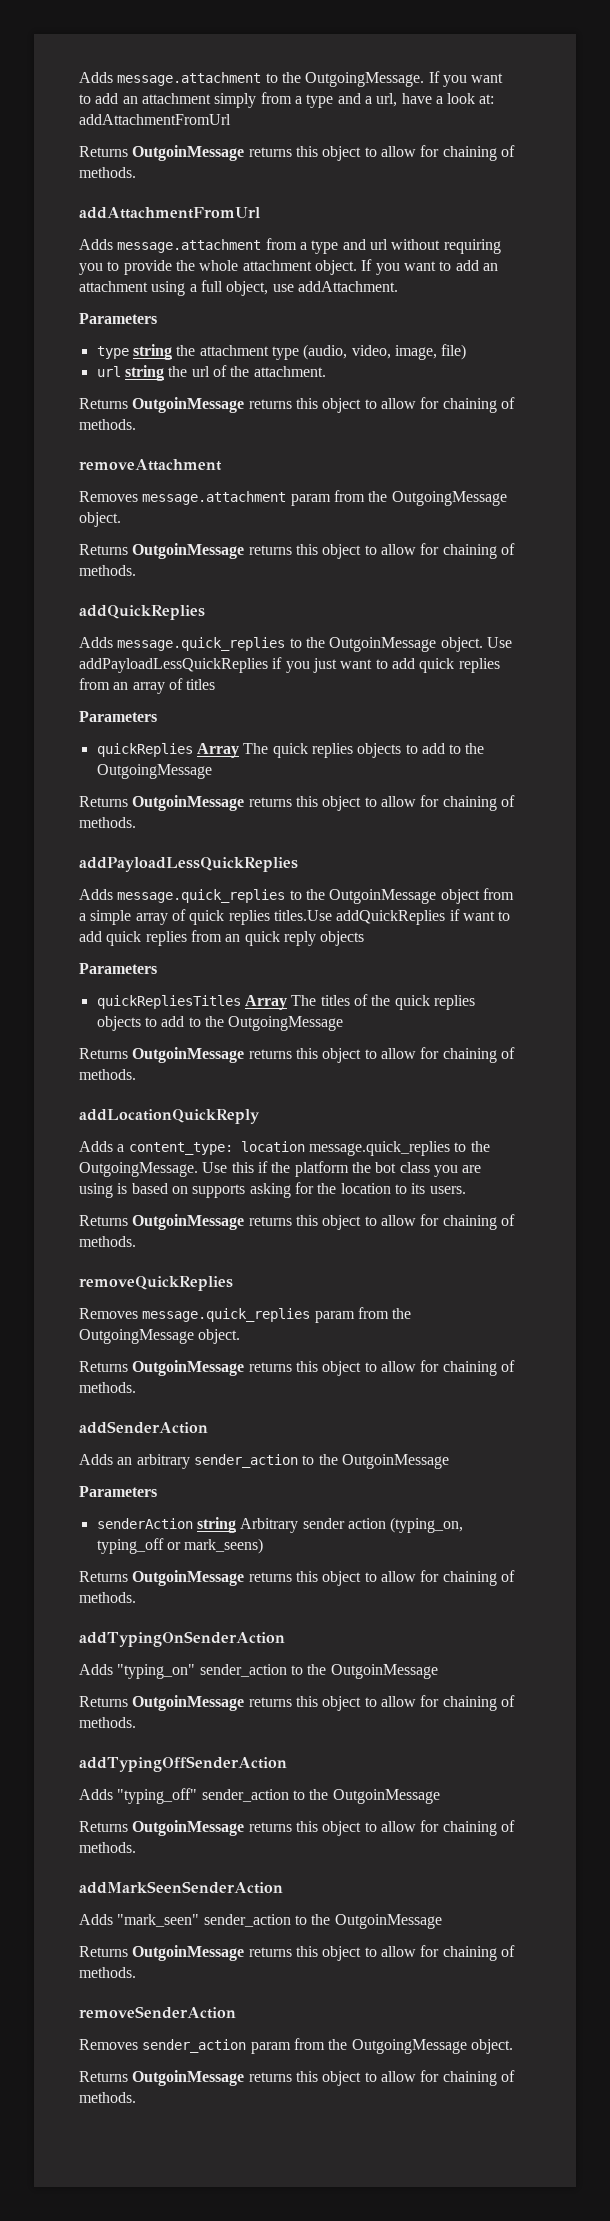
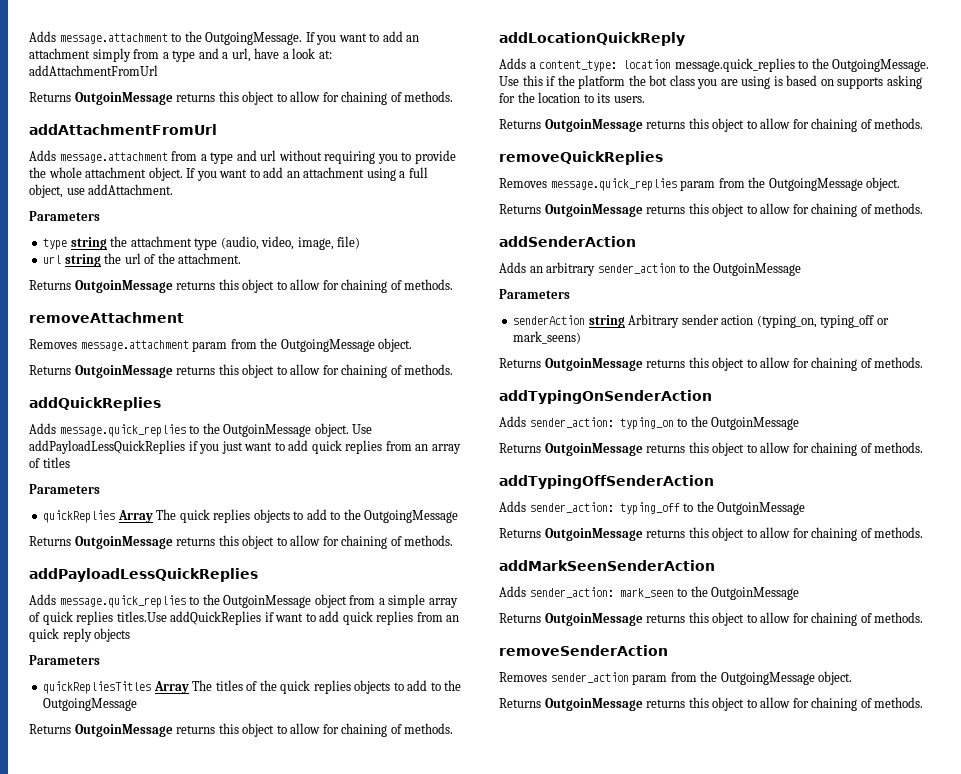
- Adds "typing_on" sender_action to the OutgoinMessage
+ Adds sender_action: typing_on to the OutgoinMessage
- Adds "typing_off" sender_action to the OutgoinMessage
+ Adds sender_action: typing_off to the OutgoinMessage
- Adds "mark_seen" sender_action to the OutgoinMessage
+ Adds sender_action: mark_seen to the OutgoinMessage

